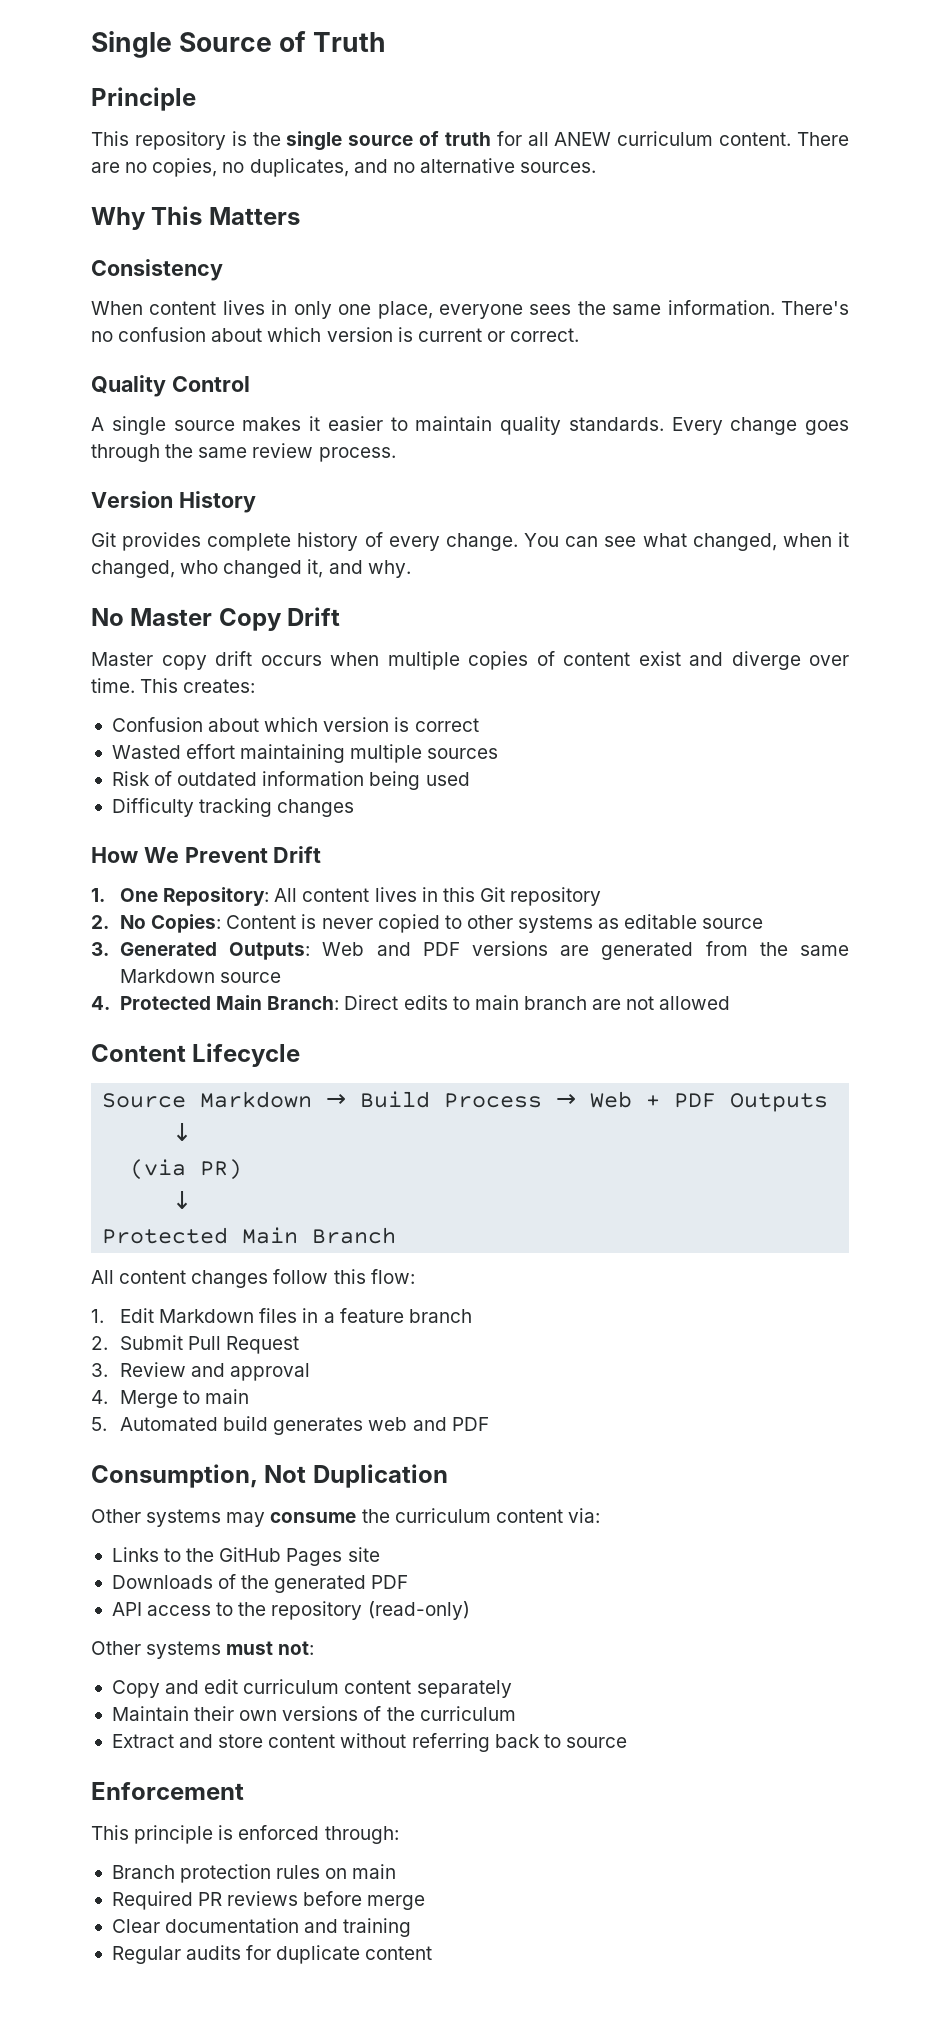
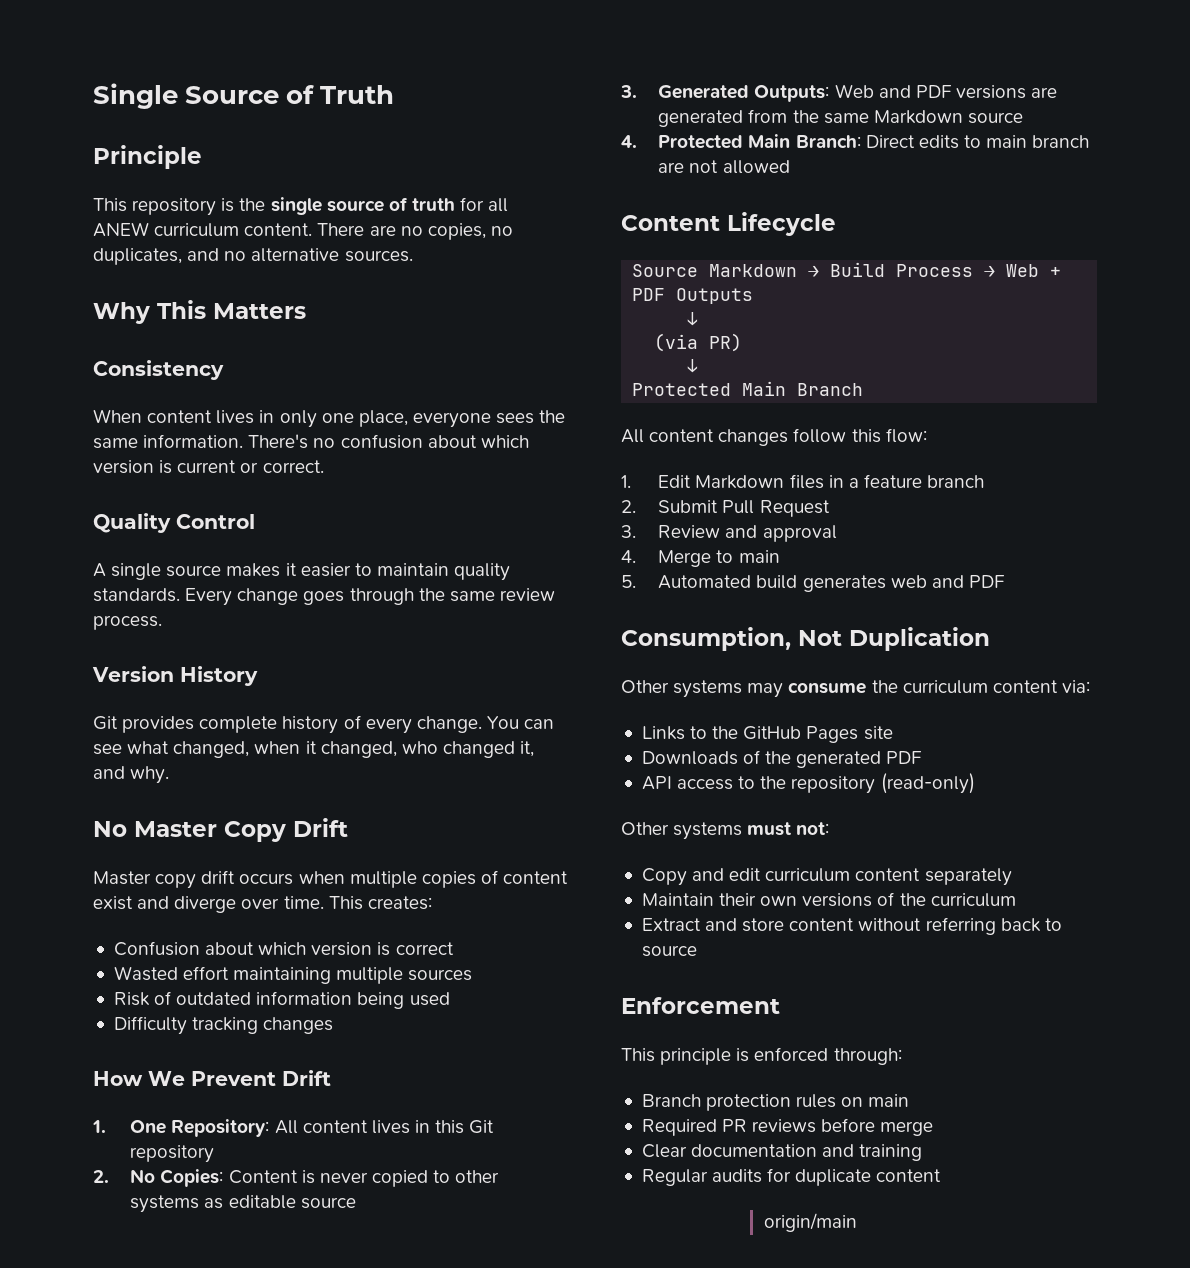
+ origin/main

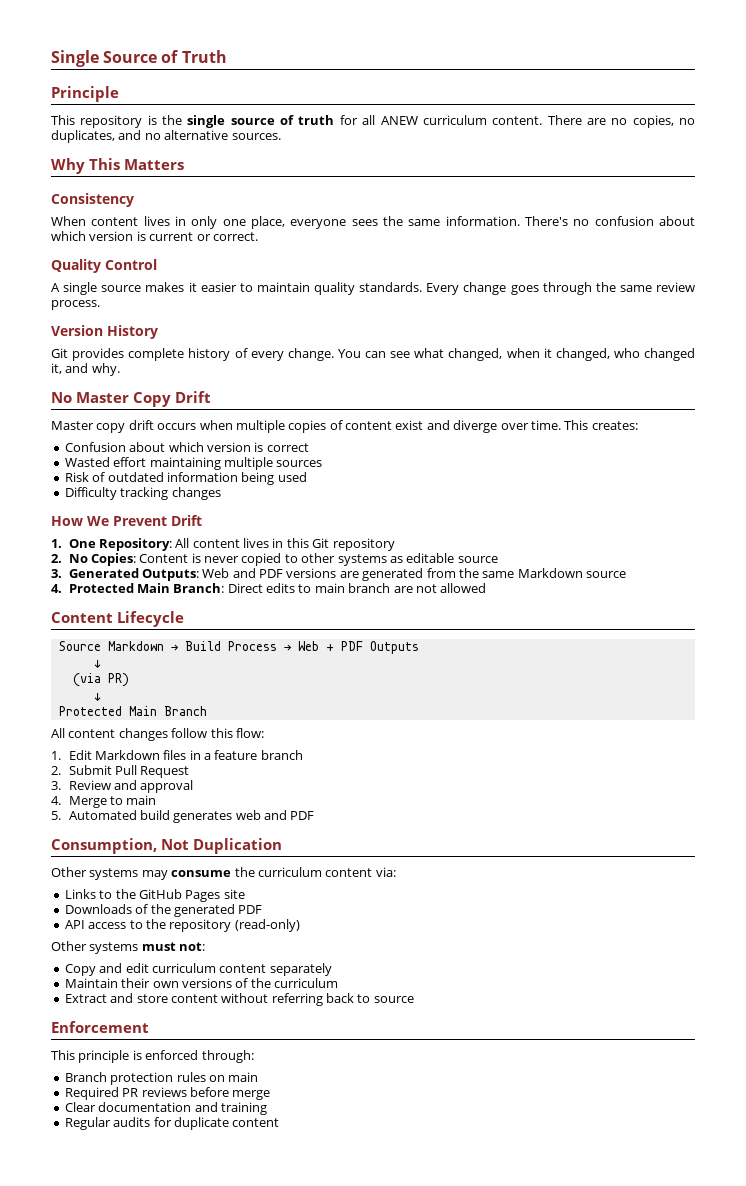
- origin/main

